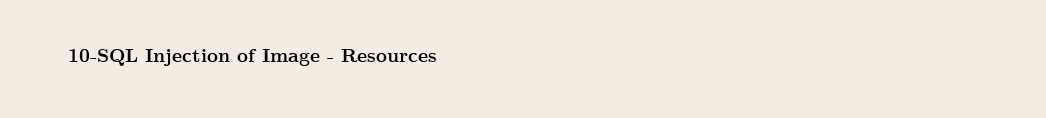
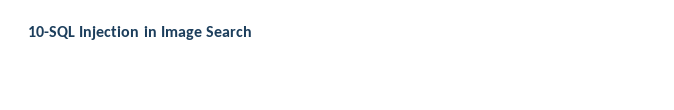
- 10-SQL Injection of Image - Resources
+ 10-SQL Injection in Image Search

